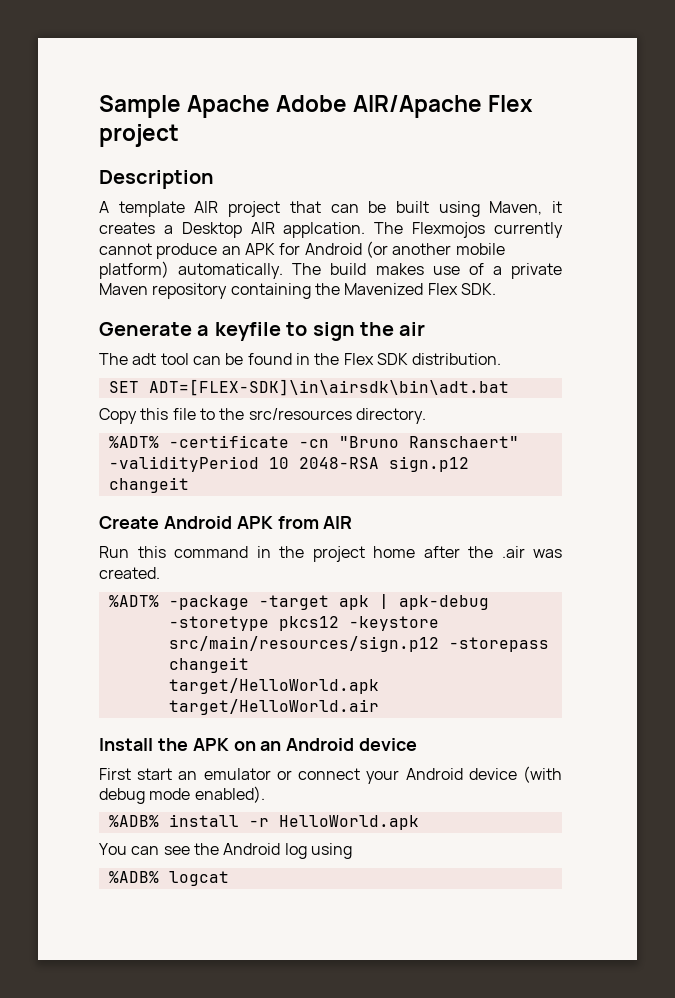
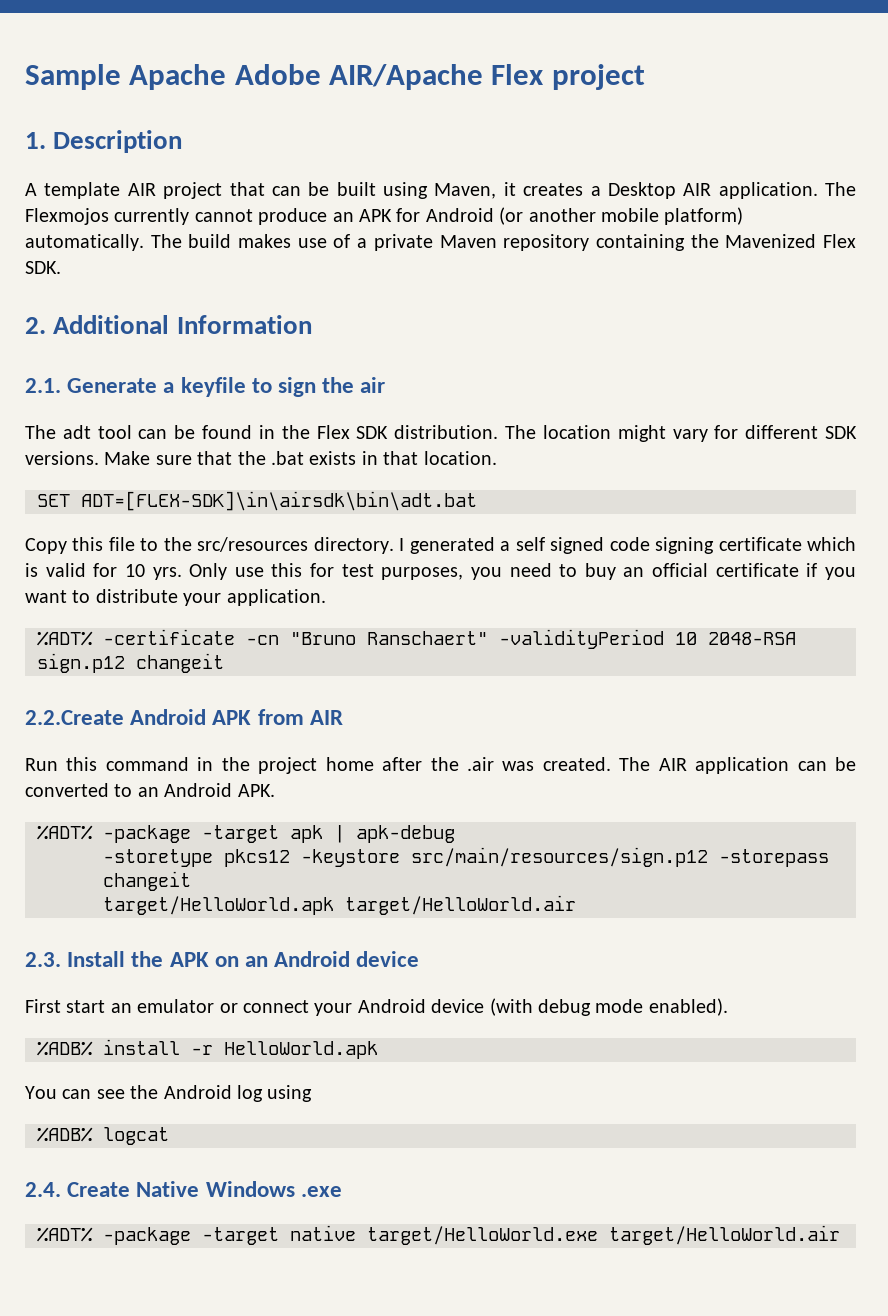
- Description
+ 1. Description
- A template AIR project that can be built using Maven, it creates a Desktop AIR applcation.
+ A template AIR project that can be built using Maven, it creates a Desktop AIR application.
- Generate a keyfile to sign the air
+ 2. Additional Information
+ 2.1. Generate a keyfile to sign the air
+ The location might vary for different SDK versions. Make sure that the .bat exists in that location.
+ I generated a self signed code signing certificate which is valid for 10 yrs. Only use this for test purposes, you need to buy an official certificate if you want to distribute your application.
- Create Android APK from AIR
+ 2.2.Create Android APK from AIR
+ The AIR application can be converted to an Android APK.
- Install the APK on an Android device
+ 2.3. Install the APK on an Android device
+ 2.4. Create Native Windows .exe
+ %ADT% -package -target native target/HelloWorld.exe target/HelloWorld.air

